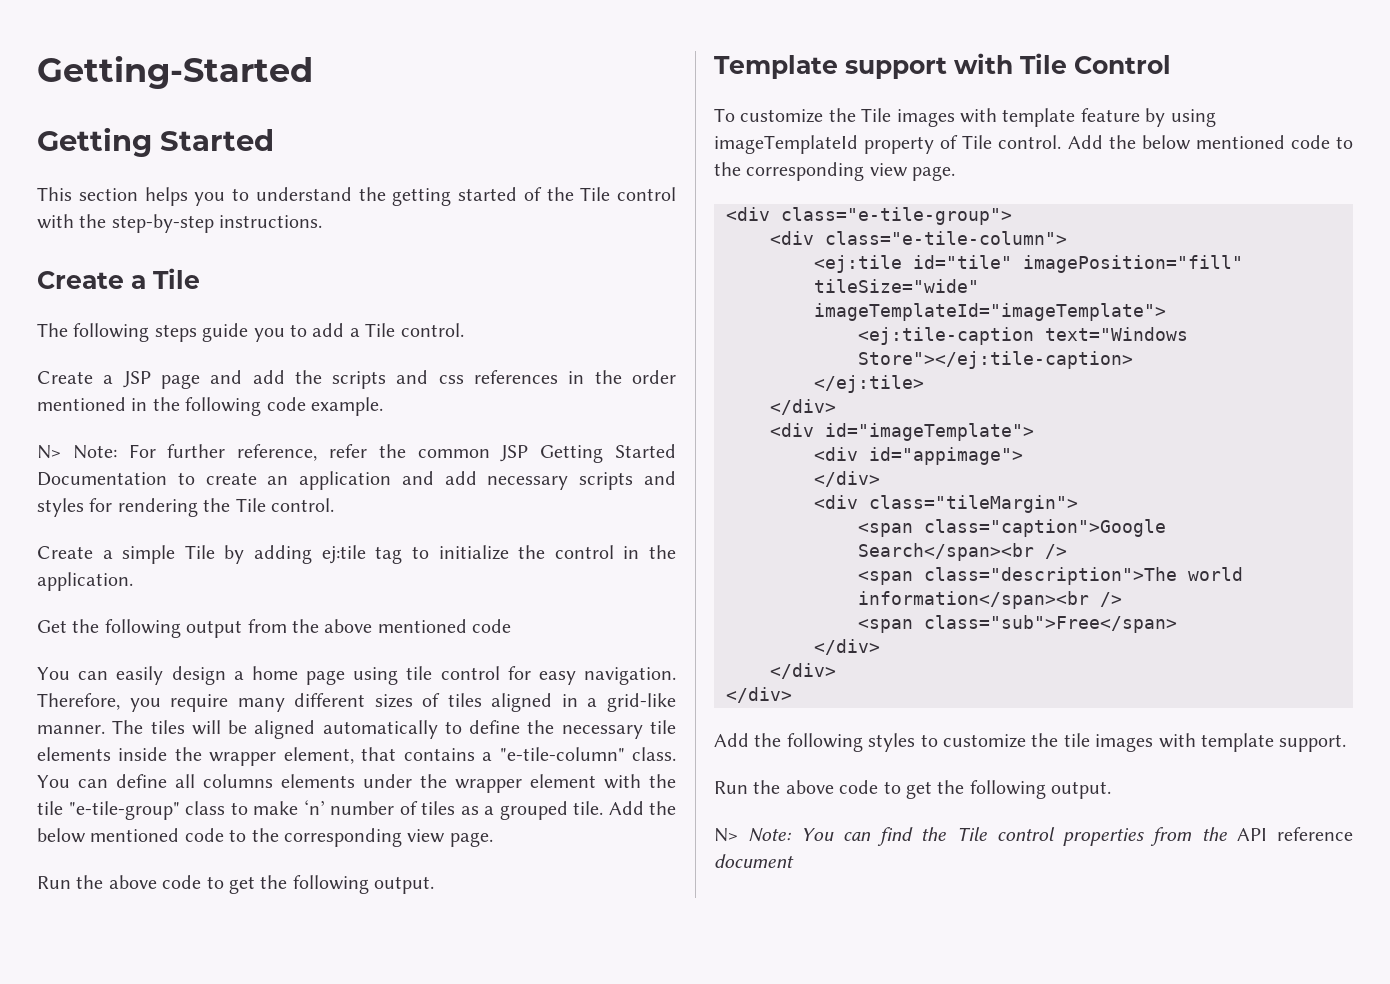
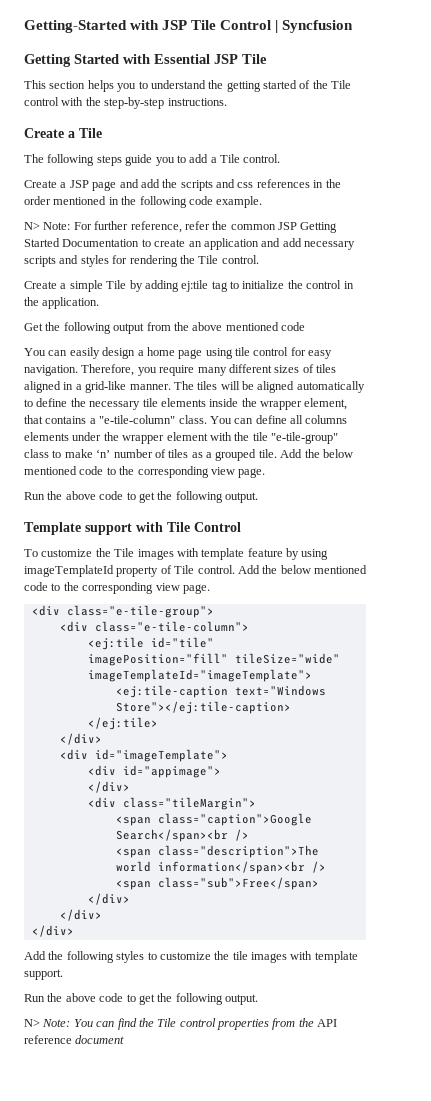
- Getting-Started
- Getting Started
+ Getting-Started with JSP Tile Control | Syncfusion
+ Getting Started with Essential JSP Tile

